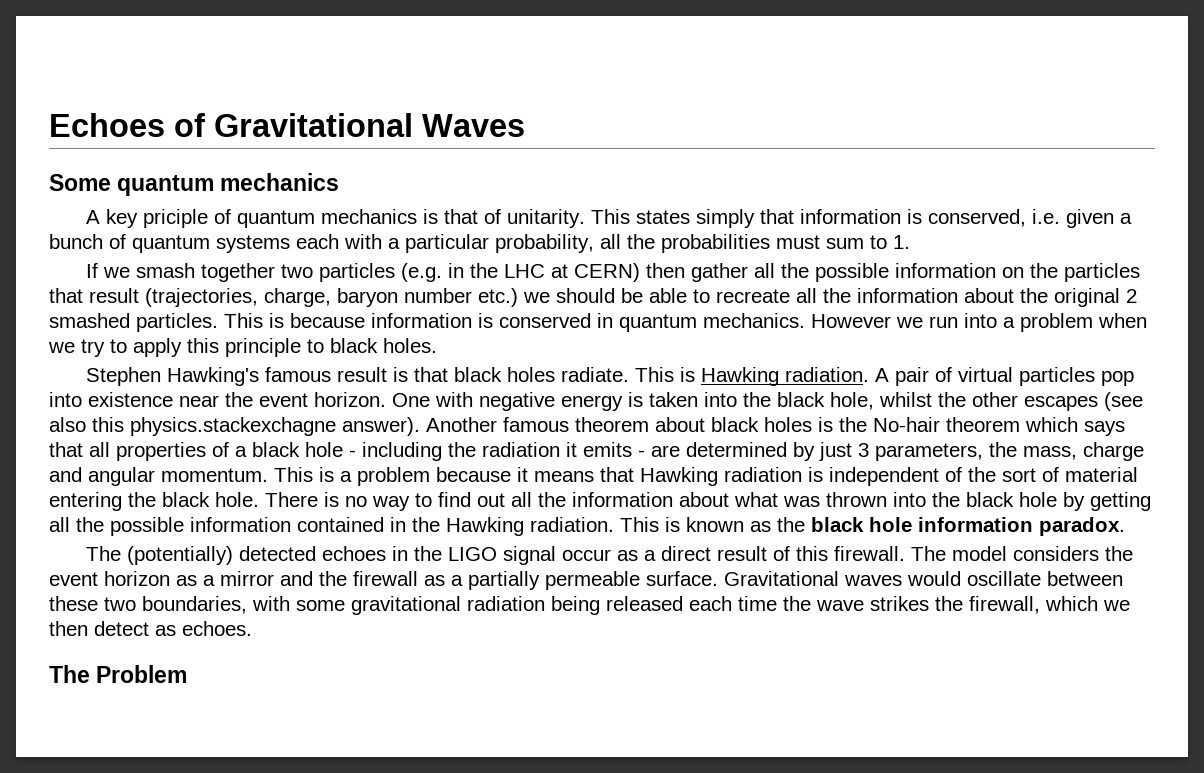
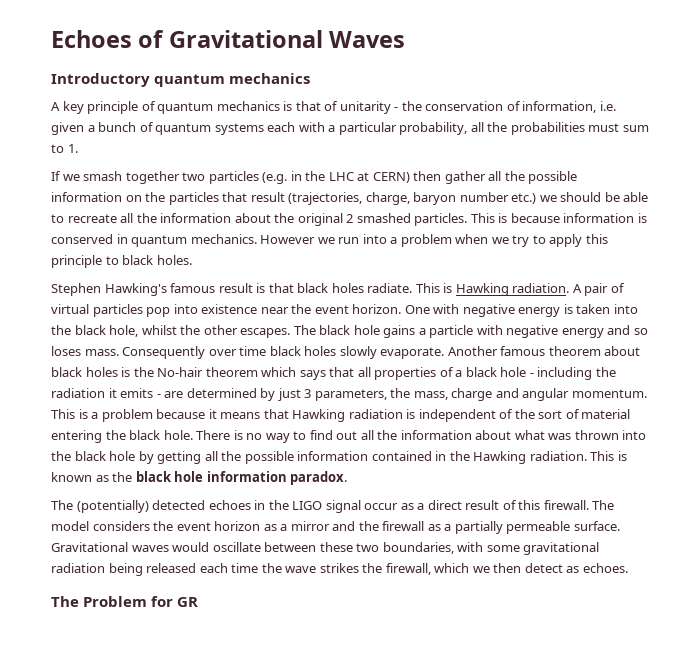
- Some quantum mechanics
+ Introductory quantum mechanics
- A key priciple of quantum mechanics is that of unitarity. This states simply that information is conserved, i.e. given a bunch of quantum systems each with a particular probability, all the probabilities must sum to 1.
+ A key principle of quantum mechanics is that of unitarity - the conservation of information, i.e. given a bunch of quantum systems each with a particular probability, all the probabilities must sum to 1.
- One with negative energy is taken into the black hole, whilst the other escapes (see also this physics.stackexchagne answer).
+ One with negative energy is taken into the black hole, whilst the other escapes. The black hole gains a particle with negative energy and so loses mass. Consequently over time black holes slowly evaporate.
- The Problem
+ The Problem for GR

